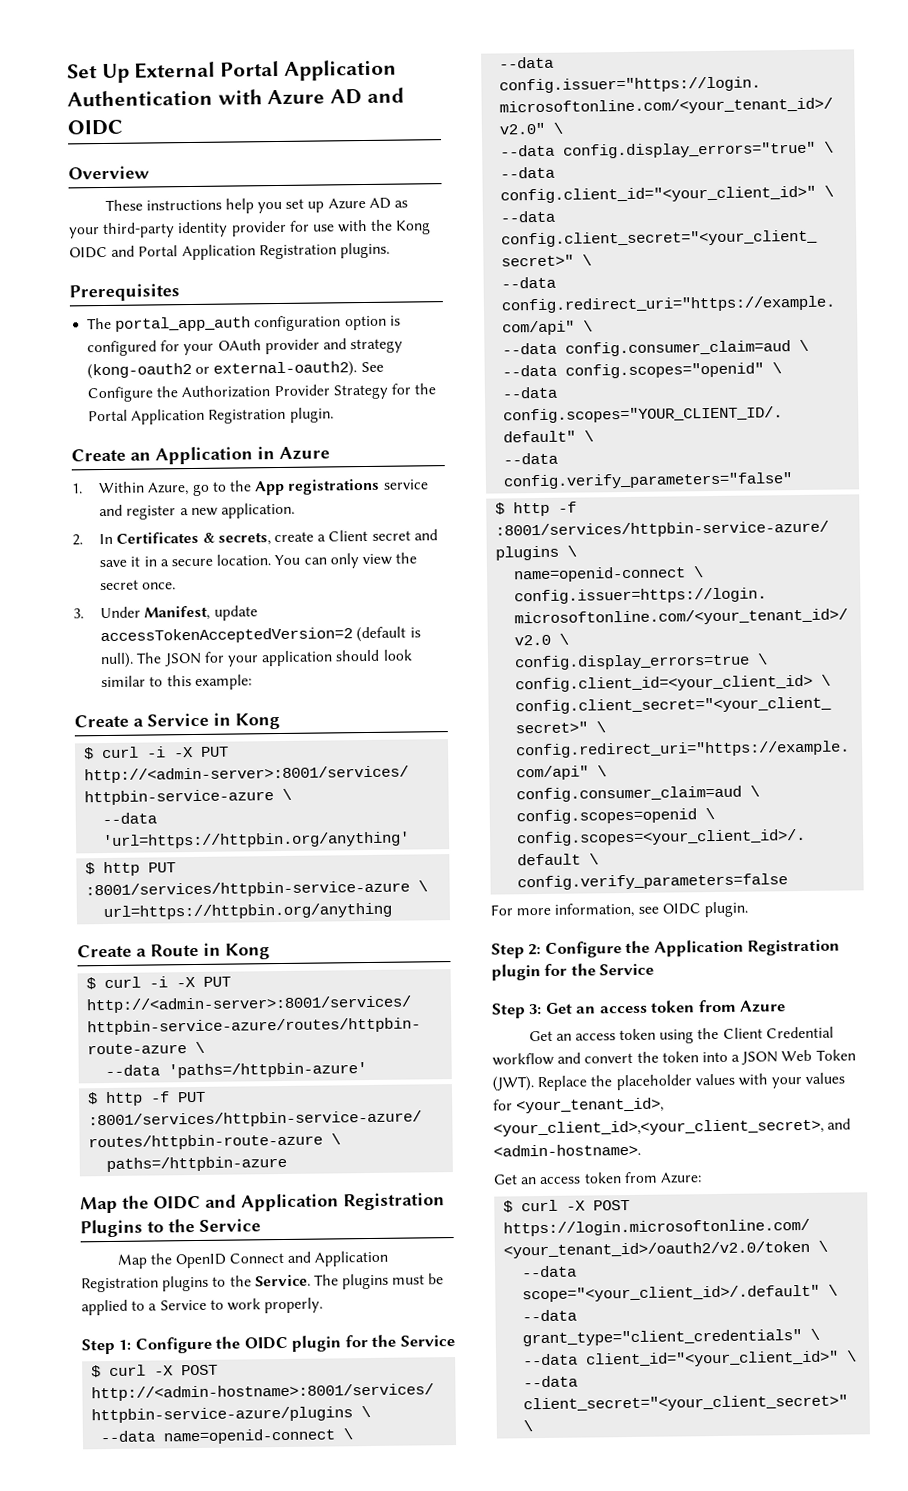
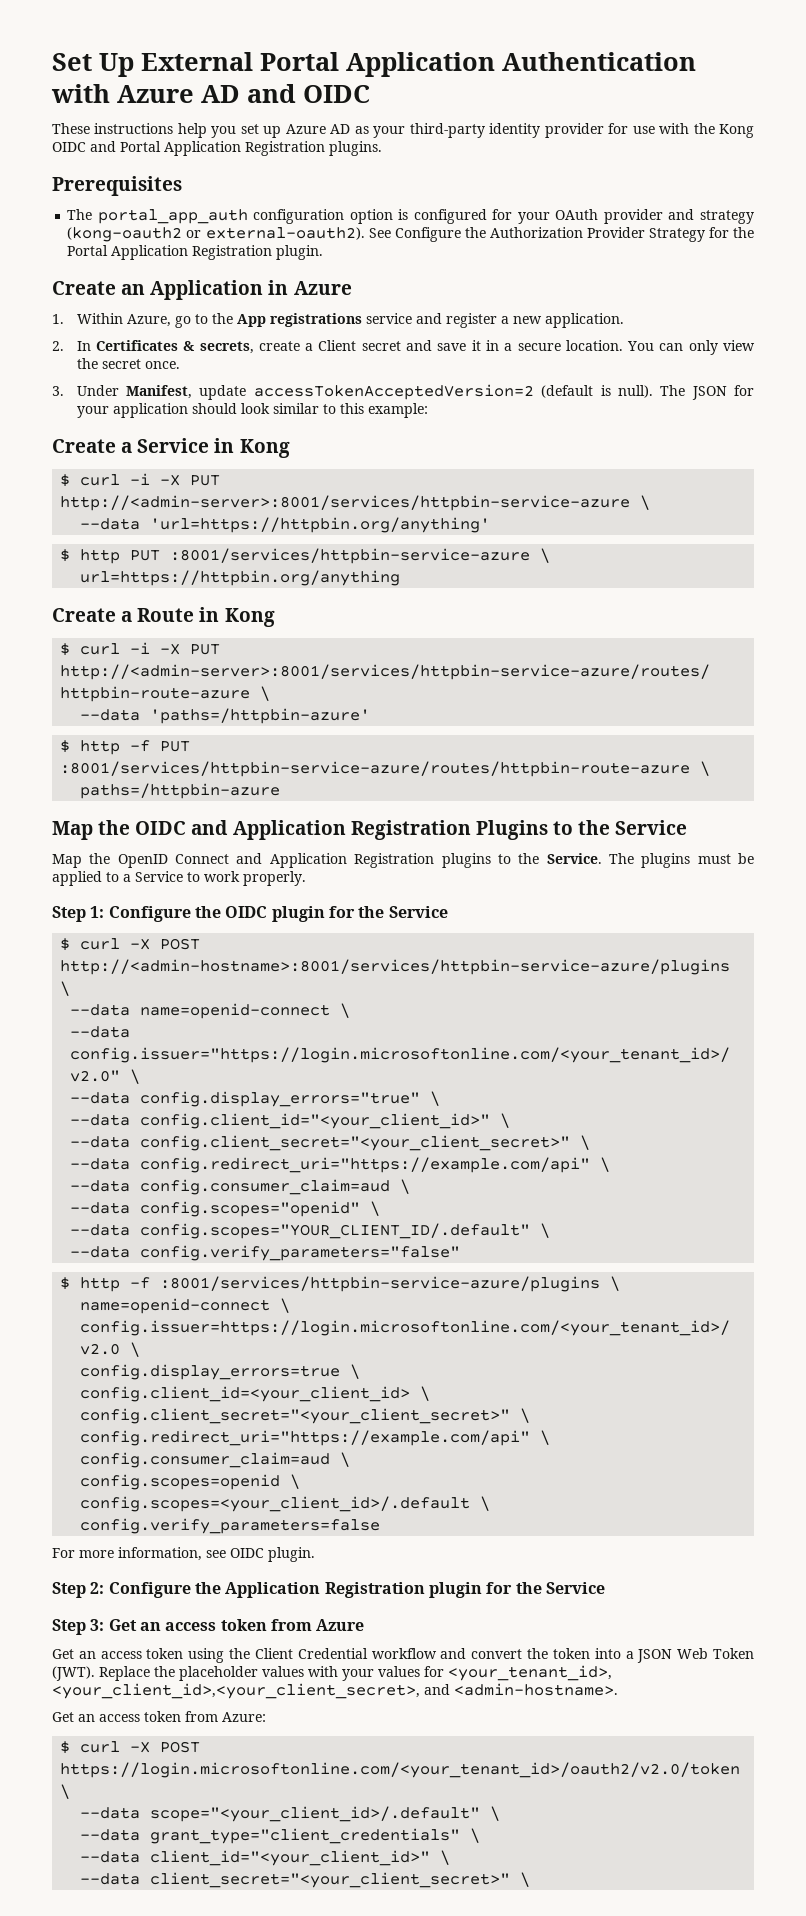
- Overview

